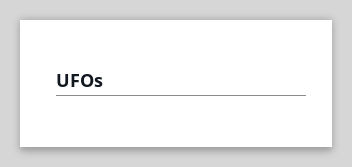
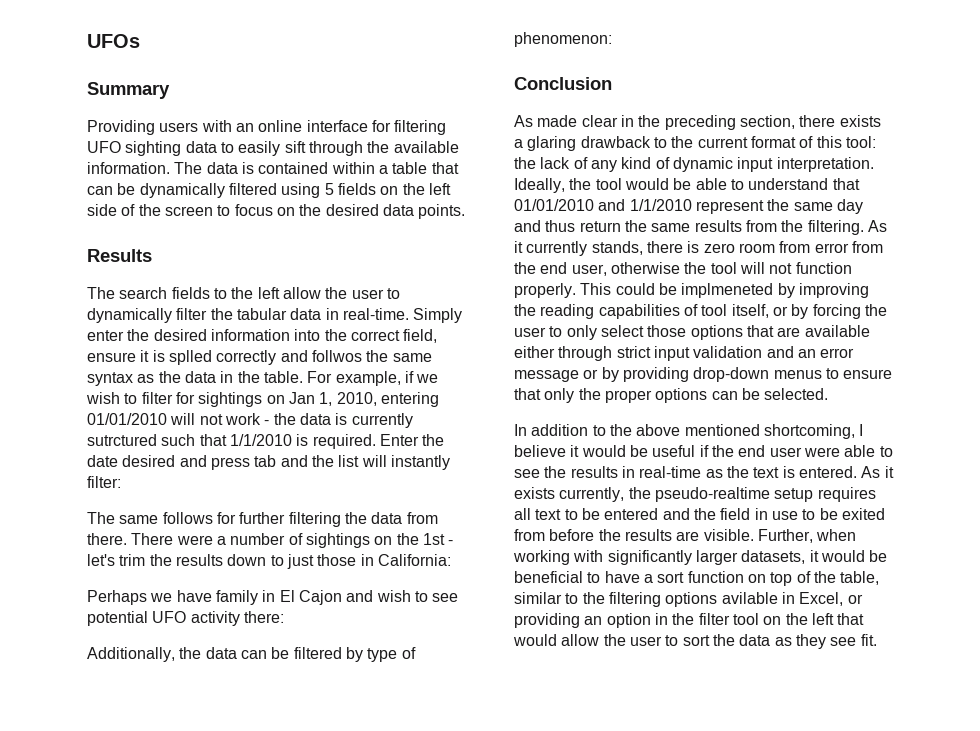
+ Summary
+ Providing users with an online interface for filtering UFO sighting data to easily sift through the available information. The data is contained within a table that can be dynamically filtered using 5 fields on the left side of the screen to focus on the desired data points.
+ Results
+ The search fields to the left allow the user to dynamically filter the tabular data in real-time. Simply enter the desired information into the correct field, ensure it is splled correctly and follwos the same syntax as the data in the table. For example, if we wish to filter for sightings on Jan 1, 2010, entering 01/01/2010 will not work - the data is currently sutrctured such that 1/1/2010 is required. Enter the date desired and press tab and the list will instantly filter:
+ The same follows for further filtering the data from there. There were a number of sightings on the 1st - let's trim the results down to just those in California:
+ Perhaps we have family in El Cajon and wish to see potential UFO activity there:
+ Additionally, the data can be filtered by type of phenomenon:
+ Conclusion
+ As made clear in the preceding section, there exists a glaring drawback to the current format of this tool: the lack of any kind of dynamic input interpretation. Ideally, the tool would be able to understand that 01/01/2010 and 1/1/2010 represent the same day and thus return the same results from the filtering. As it currently stands, there is zero room from error from the end user, otherwise the tool will not function properly. This could be implmeneted by improving the reading capabilities of tool itself, or by forcing the user to only select those options that are available either through strict input validation and an error message or by providing drop-down menus to ensure that only the proper options can be selected.
+ In addition to the above mentioned shortcoming, I believe it would be useful if the end user were able to see the results in real-time as the text is entered. As it exists currently, the pseudo-realtime setup requires all text to be entered and the field in use to be exited from before the results are visible. Further, when working with significantly larger datasets, it would be beneficial to have a sort function on top of the table, similar to the filtering options avilable in Excel, or providing an option in the filter tool on the left that would allow the user to sort the data as they see fit.

